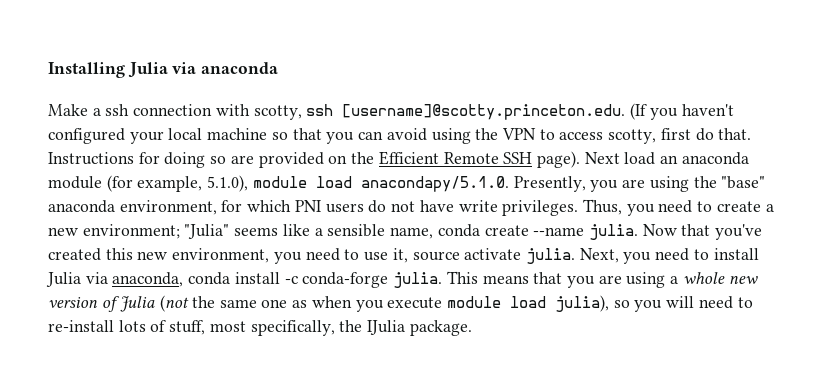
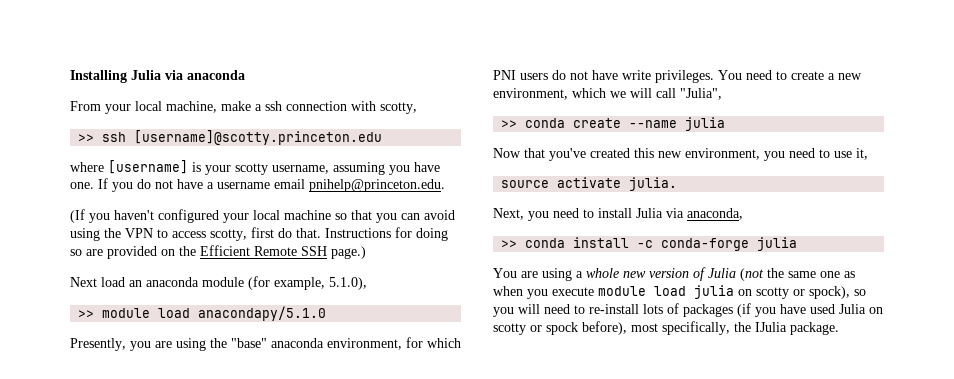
- Make a ssh connection with scotty, ssh [username]@scotty.princeton.edu. (If you haven't configured your local machine so that you can avoid using the VPN to access scotty, first do that.
+ From your local machine, make a ssh connection with scotty,
+ >> ssh [username]@scotty.princeton.edu
+ where [username] is your scotty username, assuming you have one. If you do not have a username email pnihelp@princeton.edu.
+ (If you haven't configured your local machine so that you can avoid using the VPN to access scotty, first do that.
- Instructions for doing so are provided on the Efficient Remote SSH page). Next load an anaconda module (for example, 5.1.0), module load anacondapy/5.1.0. Presently, you are using the "base" anaconda environment, for which PNI users do not have write privileges.
+ Instructions for doing so are provided on the Efficient Remote SSH page.)
+ Next load an anaconda module (for example, 5.1.0),
+ >> module load anacondapy/5.1.0
+ Presently, you are using the "base" anaconda environment, for which PNI users do not have write privileges.
- Thus, you need to create a new environment; "Julia" seems like a sensible name, conda create --name julia. Now that you've created this new environment, you need to use it, source activate julia. Next, you need to install Julia via anaconda, conda install -c conda-forge julia. This means that you are using a whole new version of Julia (not the same one as when you execute module load julia), so you will need to re-install lots of stuff, most specifically, the IJulia package.
+ You need to create a new environment, which we will call "Julia",
+ >> conda create --name julia
+ Now that you've created this new environment, you need to use it,
+ source activate julia.
+ Next, you need to install Julia via anaconda,
+ >> conda install -c conda-forge julia
+ You are using a whole new version of Julia (not the same one as when you execute module load julia on scotty or spock), so you will need to re-install lots of packages (if you have used Julia on scotty or spock before), most specifically, the IJulia package.

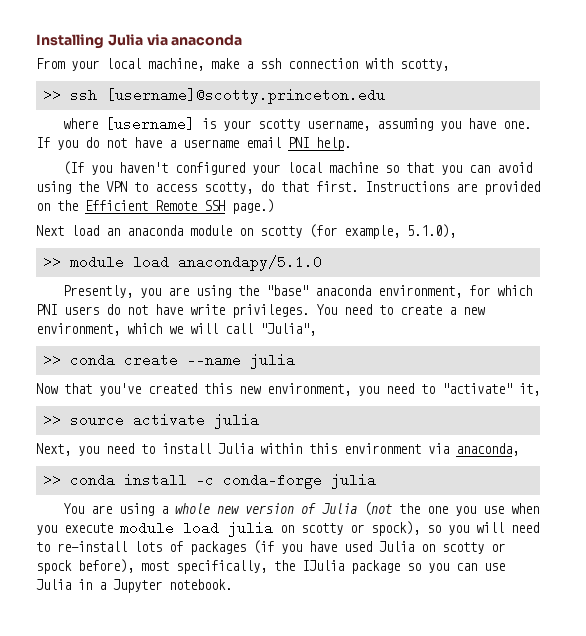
- If you do not have a username email pnihelp@princeton.edu.
+ If you do not have a username email PNI help.
- (If you haven't configured your local machine so that you can avoid using the VPN to access scotty, first do that. Instructions for doing so are provided on the Efficient Remote SSH page.)
+ (If you haven't configured your local machine so that you can avoid using the VPN to access scotty, do that first. Instructions are provided on the Efficient Remote SSH page.)
- Next load an anaconda module (for example, 5.1.0),
+ Next load an anaconda module on scotty (for example, 5.1.0),
- Now that you've created this new environment, you need to use it,
+ Now that you've created this new environment, you need to "activate" it,
- source activate julia.
+ >> source activate julia
- Next, you need to install Julia via anaconda,
+ Next, you need to install Julia within this environment via anaconda,
- You are using a whole new version of Julia (not the same one as when you execute module load julia on scotty or spock), so you will need to re-install lots of packages (if you have used Julia on scotty or spock before), most specifically, the IJulia package.
+ You are using a whole new version of Julia (not the one you use when you execute module load julia on scotty or spock), so you will need to re-install lots of packages (if you have used Julia on scotty or spock before), most specifically, the IJulia package so you can use Julia in a Jupyter notebook.

